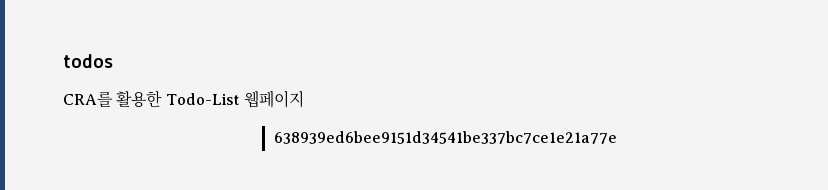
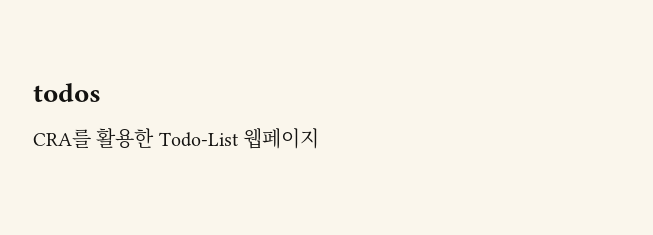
- 638939ed6bee9151d34541be337bc7ce1e21a77e

